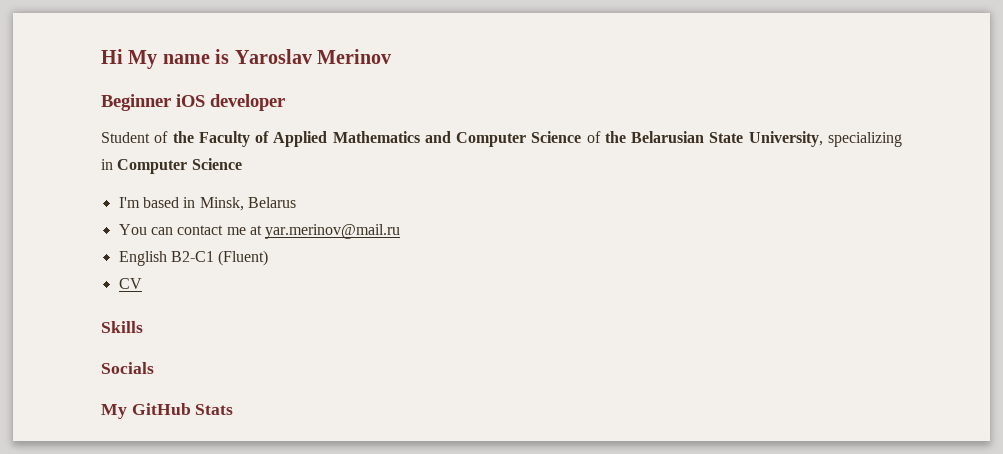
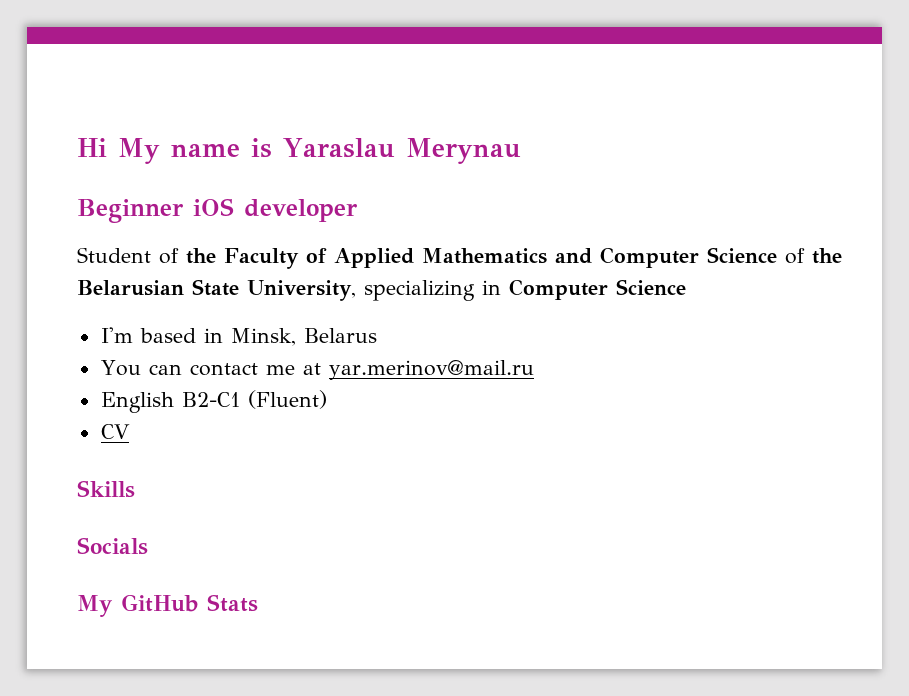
- Hi My name is Yaroslav Merinov
+ Hi My name is Yaraslau Merynau

